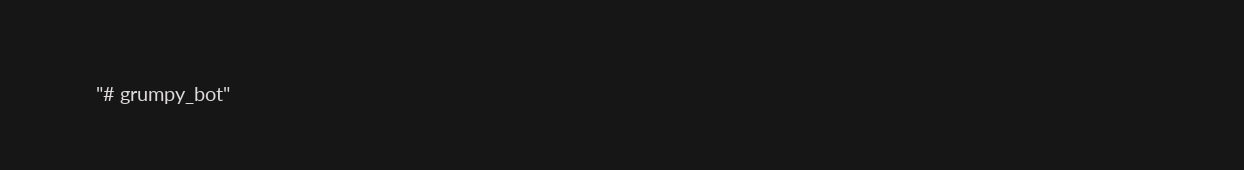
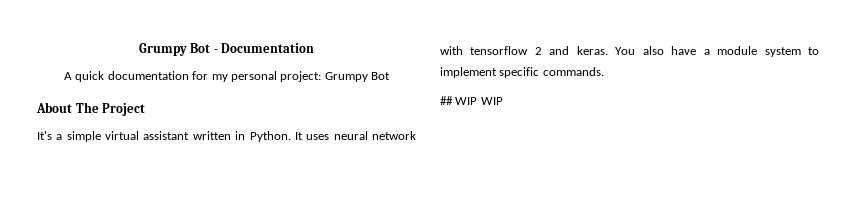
- "# grumpy_bot"
+ Grumpy Bot - Documentation
+ A quick documentation for my personal project: Grumpy Bot
+ About The Project
+ It's a simple virtual assistant written in Python. It uses neural network with tensorflow 2 and keras. You also have a module system to implement specific commands.
+ ## WIP WIP

